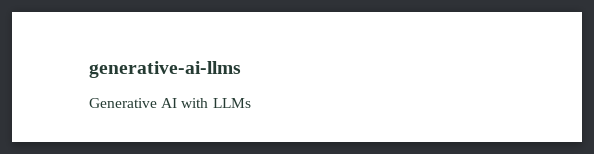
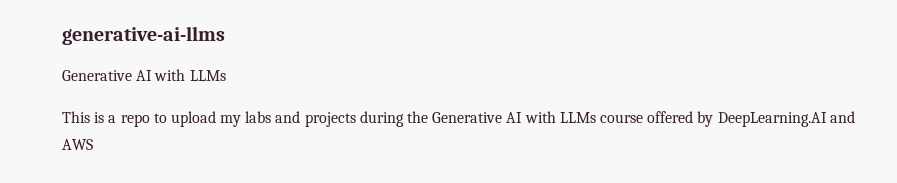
+ This is a repo to upload my labs and projects during the Generative AI with LLMs course offered by DeepLearning.AI and AWS

